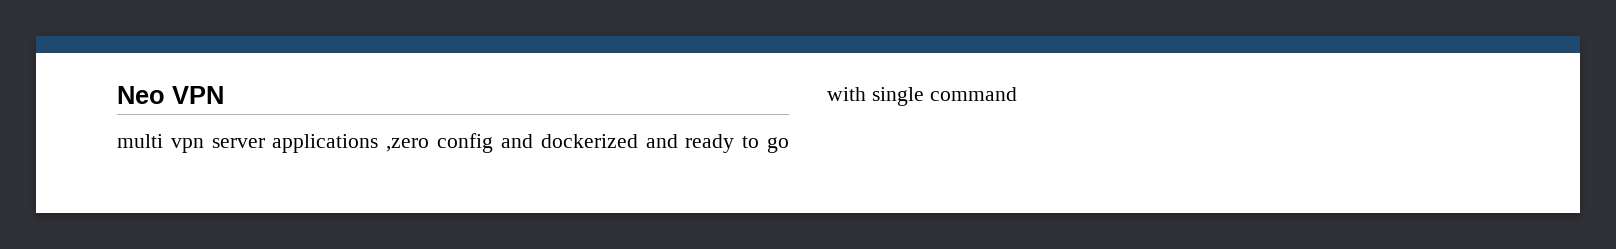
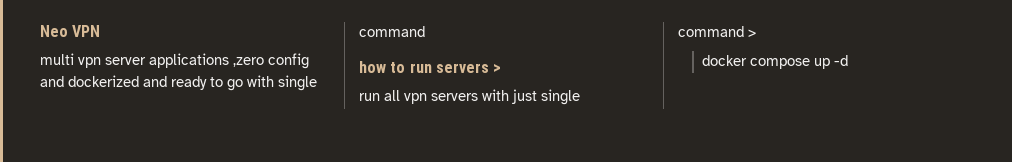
+ how to run servers >
+ run all vpn servers with just single command >
+ docker compose up -d

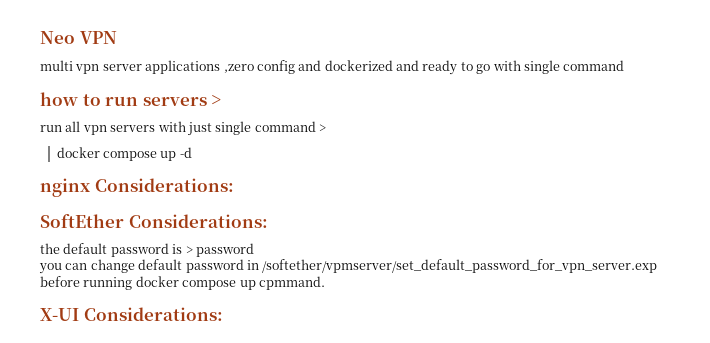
+ nginx Considerations:
+ SoftEther Considerations:
+ the default password is > password
+ you can change default password in /softether/vpmserver/set_default_password_for_vpn_server.exp before running docker compose up cpmmand.
+ X-UI Considerations:

